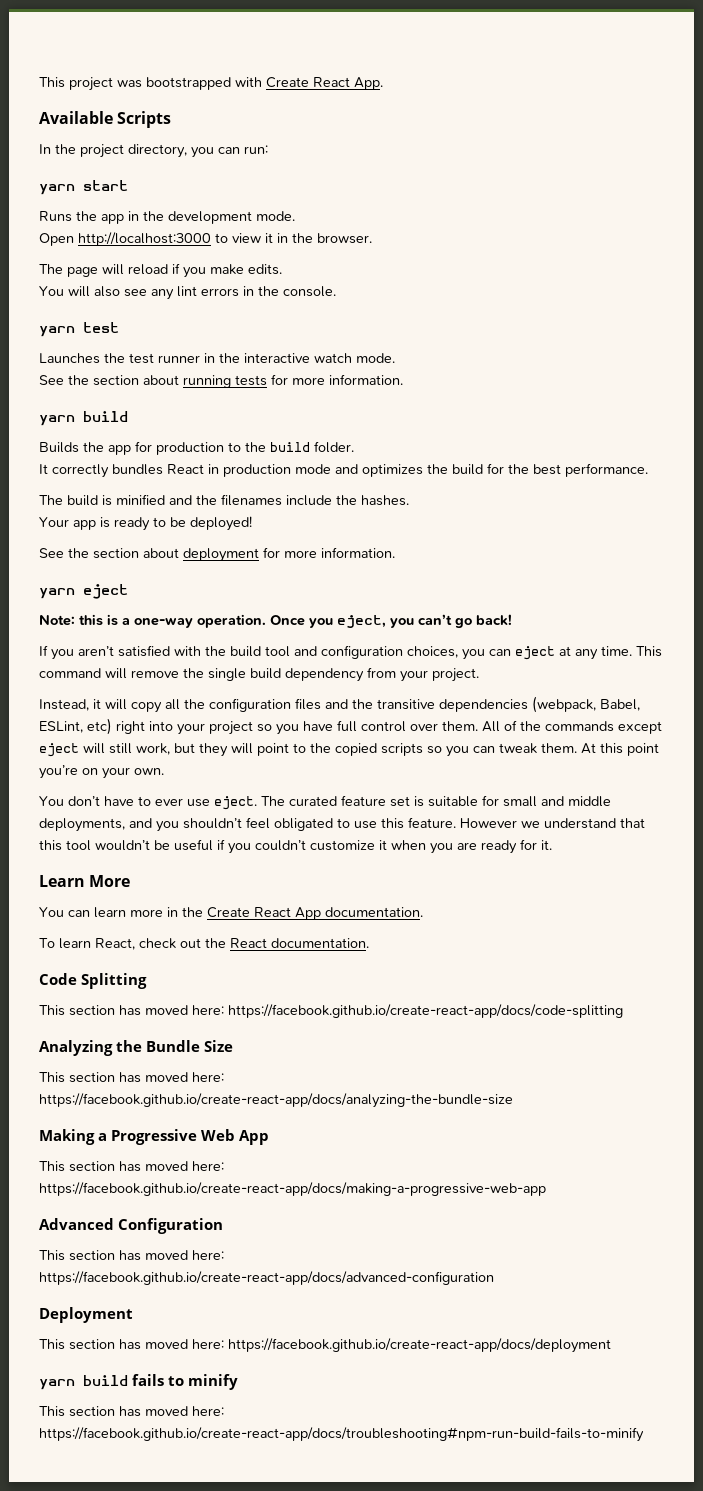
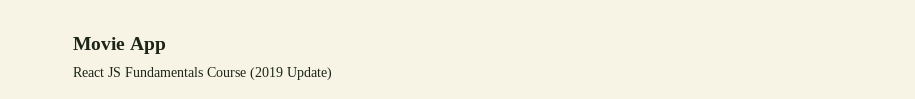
- This project was bootstrapped with Create React App.
- Available Scripts
- In the project directory, you can run:
- yarn start
- Runs the app in the development mode.
- Open http://localhost:3000 to view it in the browser.
- The page will reload if you make edits.
- You will also see any lint errors in the console.
- yarn test
- Launches the test runner in the interactive watch mode.
- See the section about running tests for more information.
- yarn build
- Builds the app for production to the build folder.
- It correctly bundles React in production mode and optimizes the build for the best performance.
- The build is minified and the filenames include the hashes.
- Your app is ready to be deployed!
- See the section about deployment for more information.
- yarn eject
- Note: this is a one-way operation. Once you eject, you can’t go back!
- If you aren’t satisfied with the build tool and configuration choices, you can eject at any time. This command will remove the single build dependency from your project.
- Instead, it will copy all the configuration files and the transitive dependencies (webpack, Babel, ESLint, etc) right into your project so you have full control over them. All of the commands except eject will still work, but they will point to the copied scripts so you can tweak them. At this point you’re on your own.
- You don’t have to ever use eject. The curated feature set is suitable for small and middle deployments, and you shouldn’t feel obligated to use this feature. However we understand that this tool wouldn’t be useful if you couldn’t customize it when you are ready for it.
- Learn More
- You can learn more in the Create React App documentation.
- To learn React, check out the React documentation.
- Code Splitting
- This section has moved here: https://facebook.github.io/create-react-app/docs/code-splitting
- Analyzing the Bundle Size
- This section has moved here: https://facebook.github.io/create-react-app/docs/analyzing-the-bundle-size
- Making a Progressive Web App
- This section has moved here: https://facebook.github.io/create-react-app/docs/making-a-progressive-web-app
- Advanced Configuration
- This section has moved here: https://facebook.github.io/create-react-app/docs/advanced-configuration
- Deployment
- This section has moved here: https://facebook.github.io/create-react-app/docs/deployment
- yarn build fails to minify
- This section has moved here: https://facebook.github.io/create-react-app/docs/troubleshooting#npm-run-build-fails-to-minify
+ Movie App
+ React JS Fundamentals Course (2019 Update)

